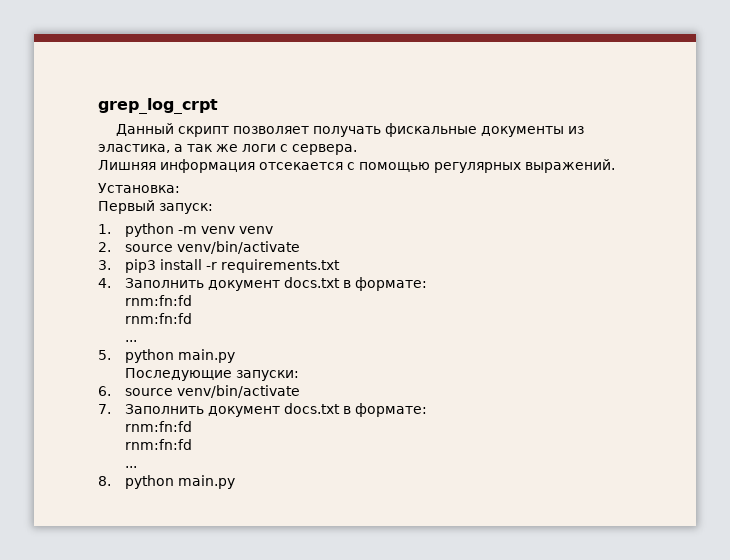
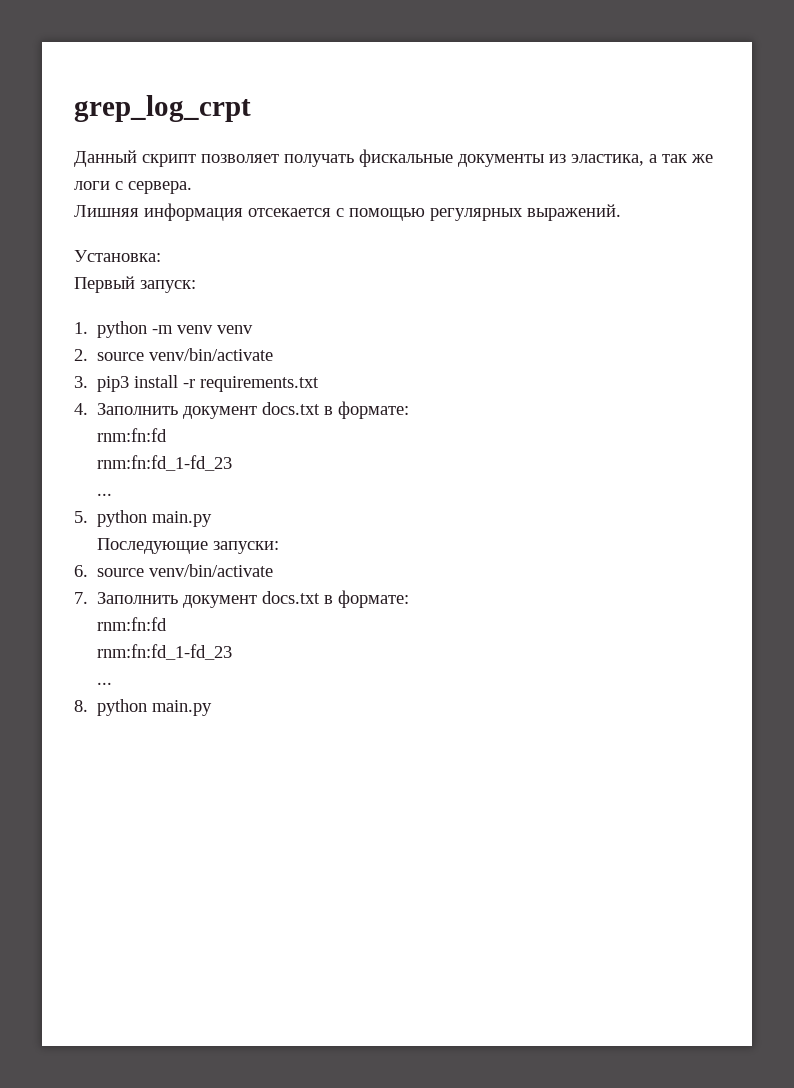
  4. Заполнить документ docs.txt в формате:
  rnm:fn:fd
- rnm:fn:fd
+ rnm:fn:fd_1-fd_23
  7. Заполнить документ docs.txt в формате:
  rnm:fn:fd
- rnm:fn:fd
+ rnm:fn:fd_1-fd_23

